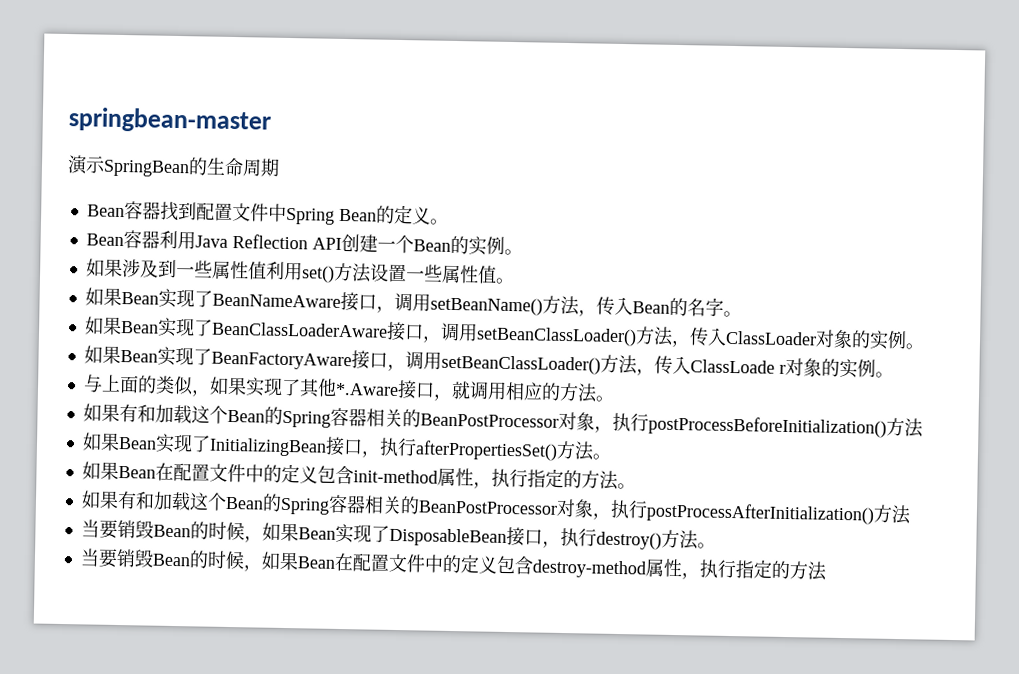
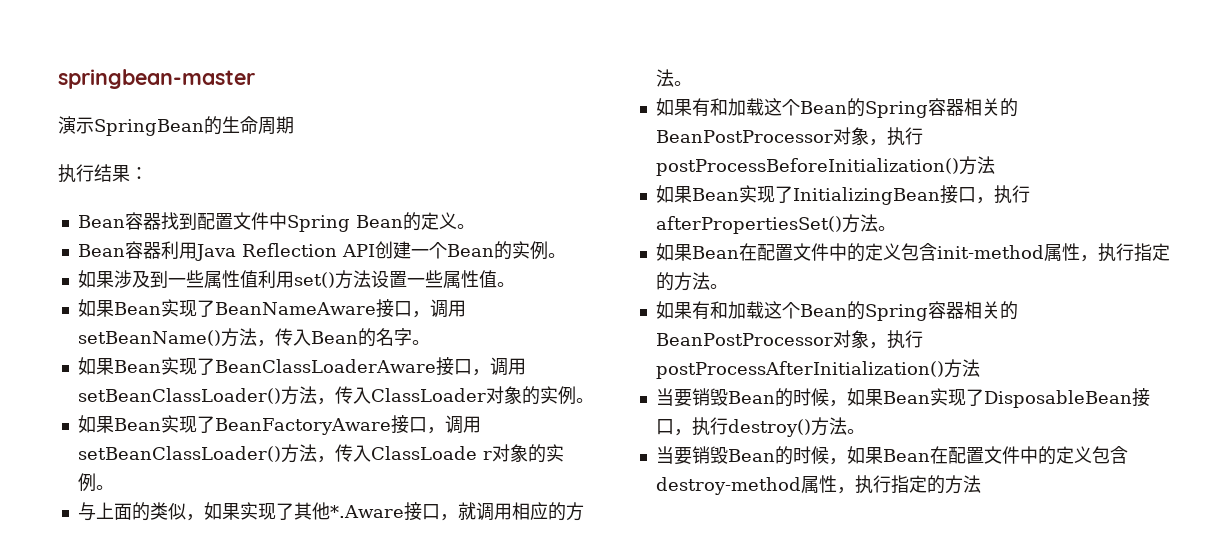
+ 执行结果：

